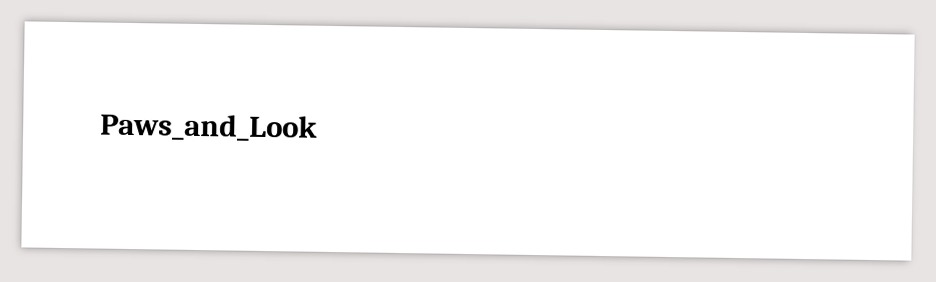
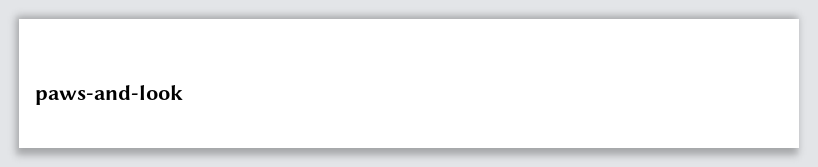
- Paws_and_Look
+ paws-and-look

